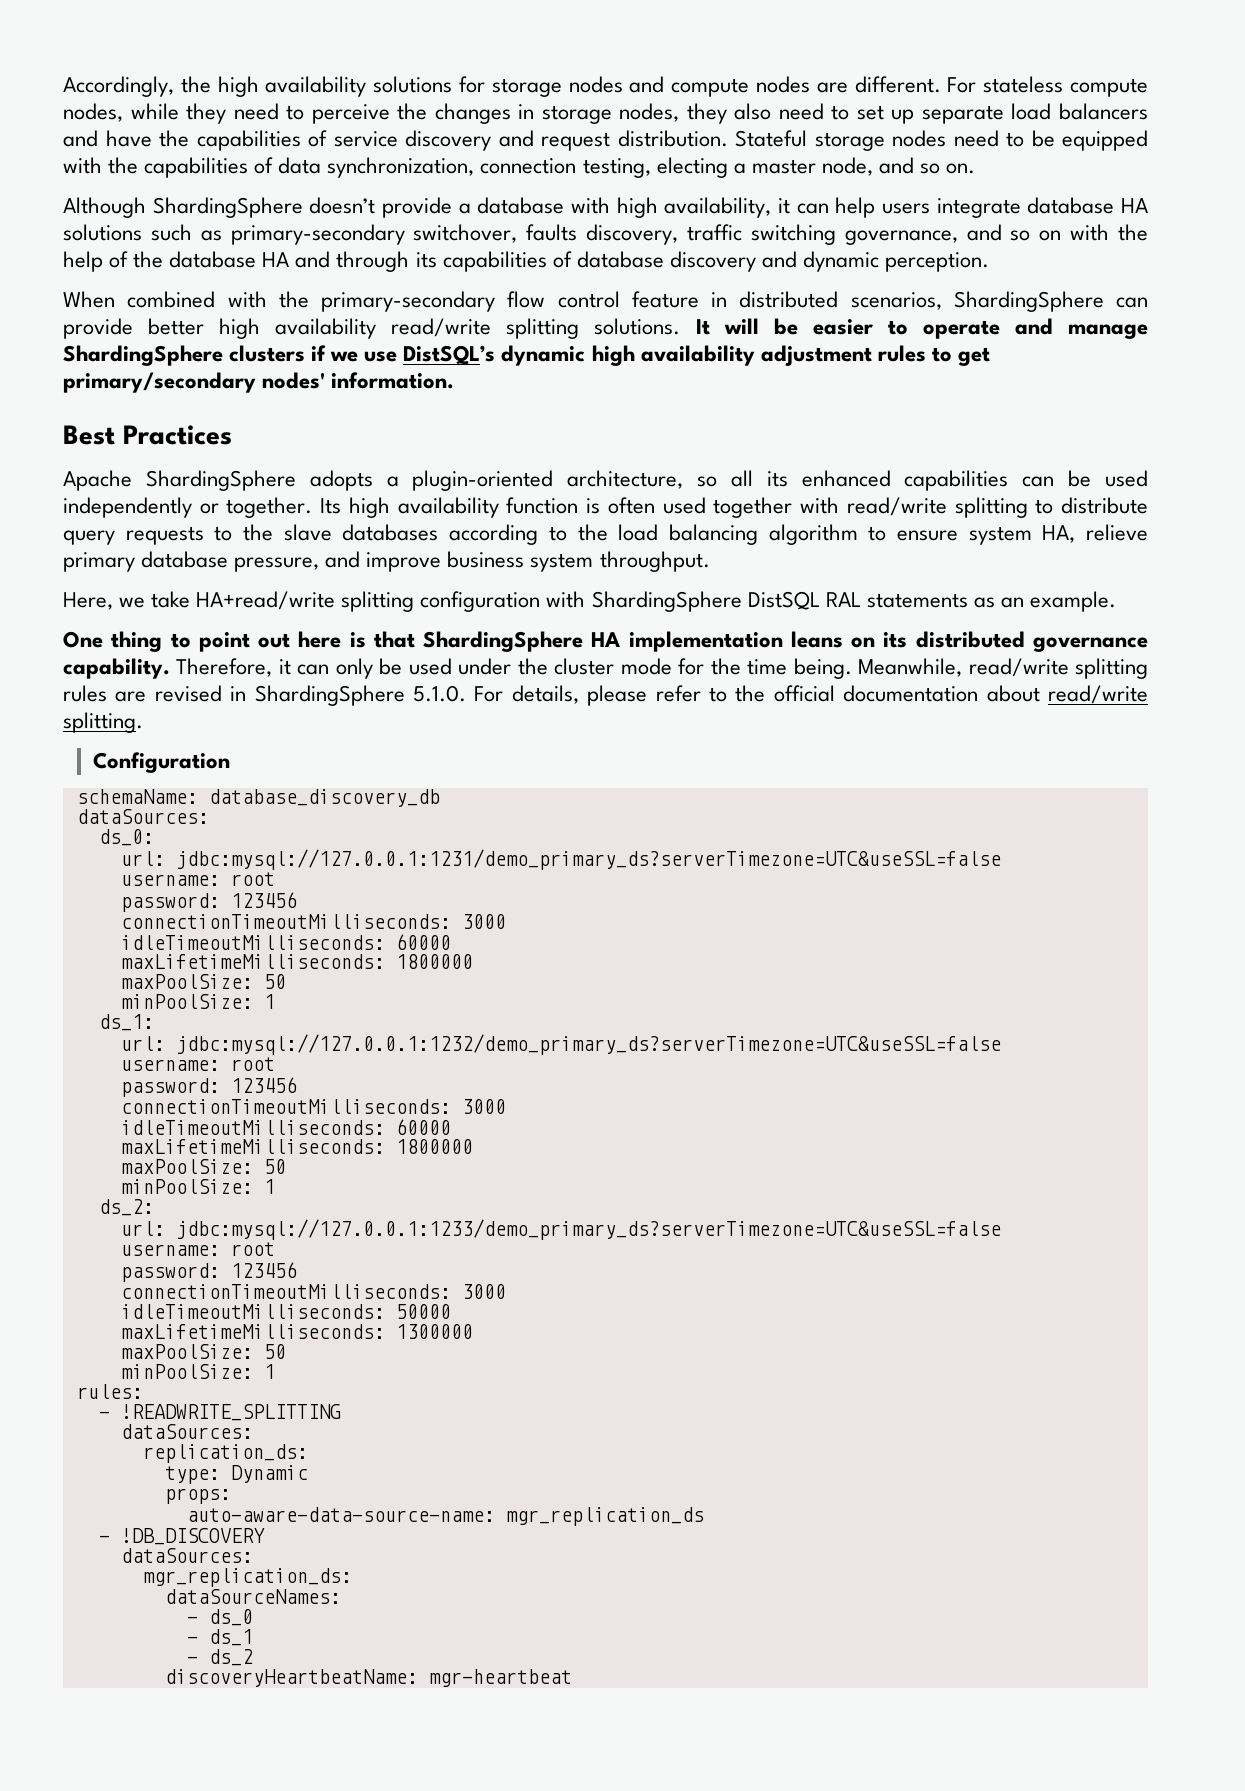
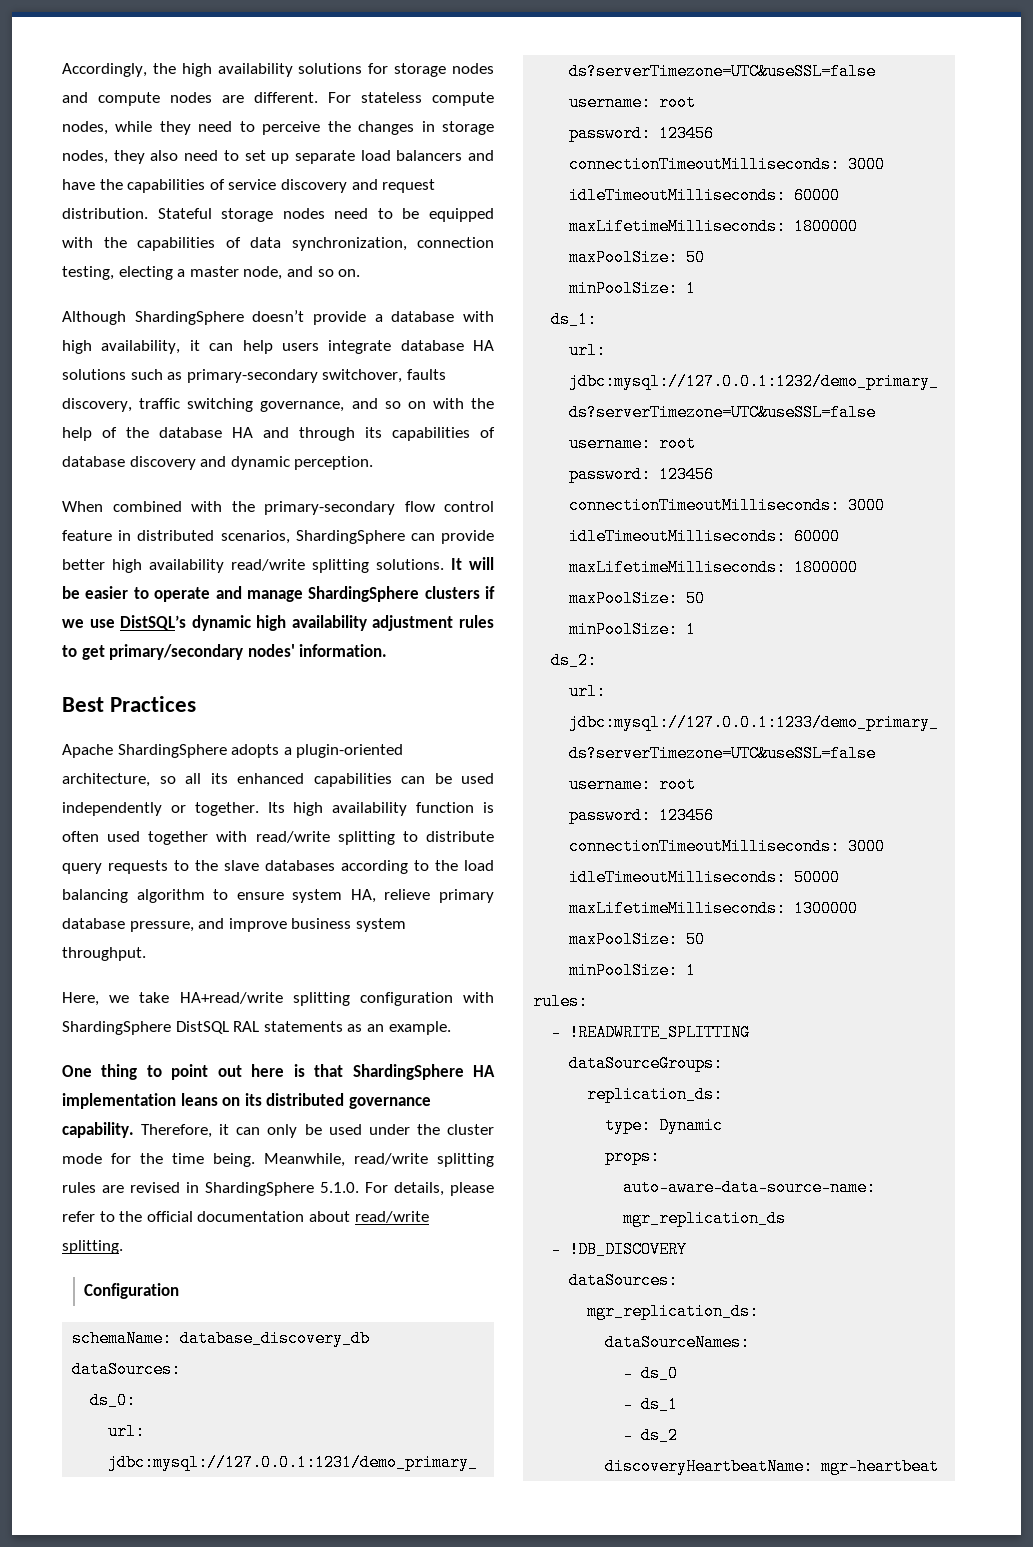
  - !READWRITE_SPLITTING
- dataSources:
+ dataSourceGroups:

